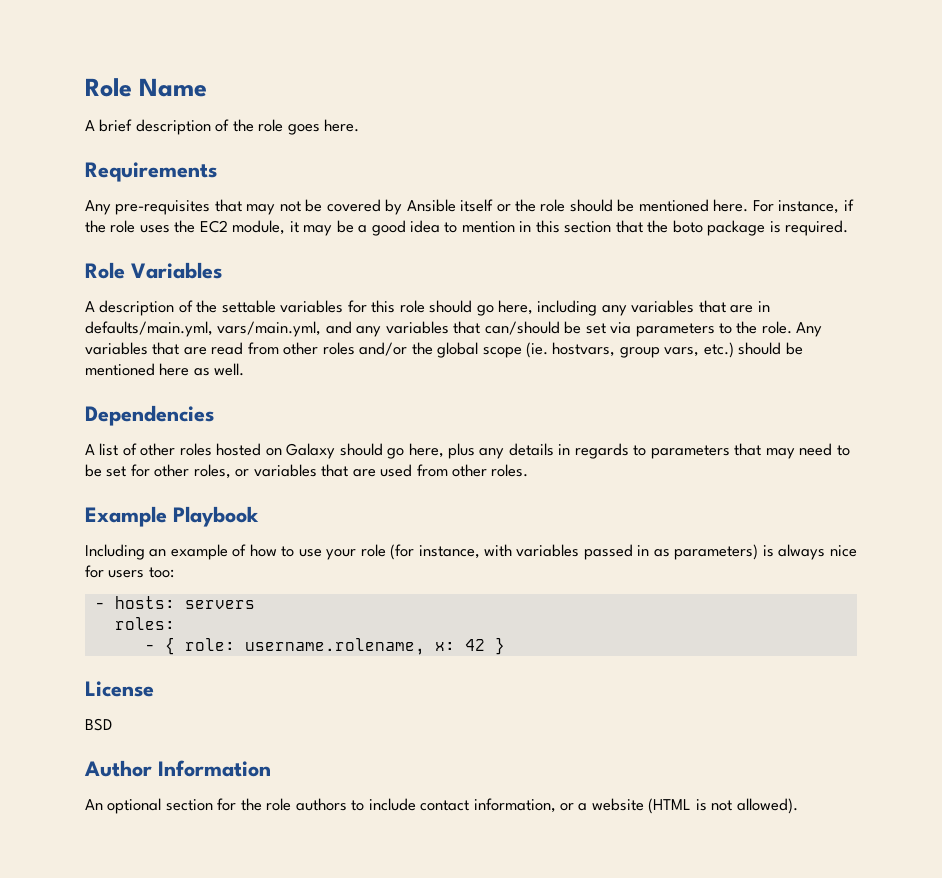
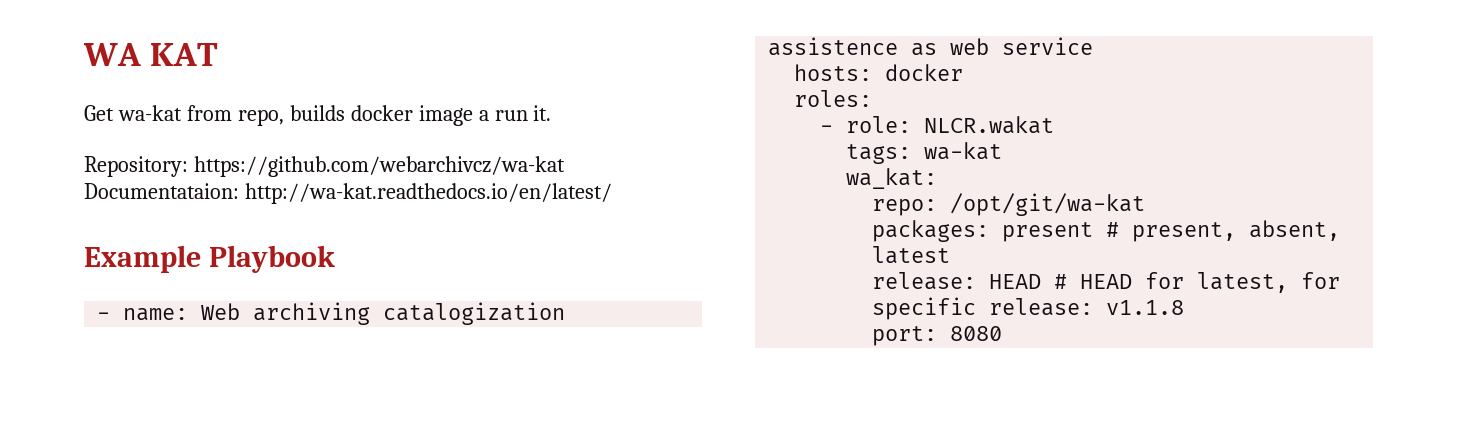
- Role Name
- A brief description of the role goes here.
- Requirements
- Any pre-requisites that may not be covered by Ansible itself or the role should be mentioned here. For instance, if the role uses the EC2 module, it may be a good idea to mention in this section that the boto package is required.
- Role Variables
- A description of the settable variables for this role should go here, including any variables that are in defaults/main.yml, vars/main.yml, and any variables that can/should be set via parameters to the role. Any variables that are read from other roles and/or the global scope (ie. hostvars, group vars, etc.) should be mentioned here as well.
- Dependencies
- A list of other roles hosted on Galaxy should go here, plus any details in regards to parameters that may need to be set for other roles, or variables that are used from other roles.
+ WA KAT
+ Get wa-kat from repo, builds docker image a run it.
+ Repository: https://github.com/webarchivcz/wa-kat Documentataion: http://wa-kat.readthedocs.io/en/latest/
  Example Playbook
- Including an example of how to use your role (for instance, with variables passed in as parameters) is always nice for users too:
- - hosts: servers
+ - name: Web archiving catalogization assistence as web service
+ hosts: docker
  roles:
- - { role: username.rolename, x: 42 }
- License
- BSD
- Author Information
- An optional section for the role authors to include contact information, or a website (HTML is not allowed).
+ - role: NLCR.wakat
+ tags: wa-kat
+ wa_kat:
+ repo: /opt/git/wa-kat
+ packages: present # present, absent, latest
+ release: HEAD # HEAD for latest, for specific release: v1.1.8
+ port: 8080

